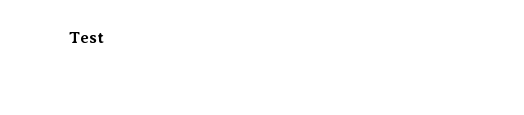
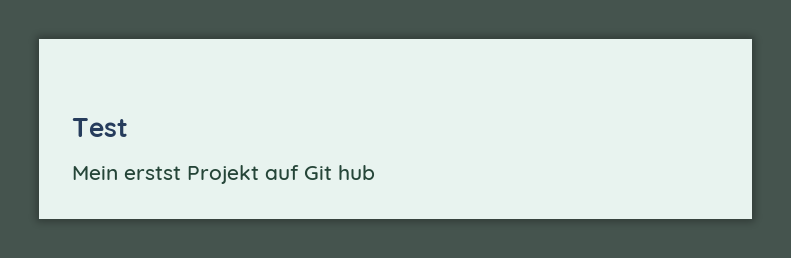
+ Mein erstst Projekt auf Git hub

